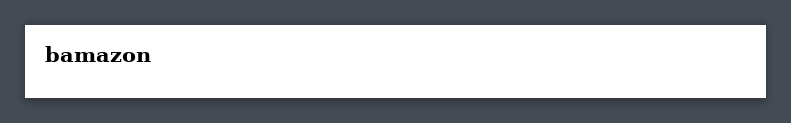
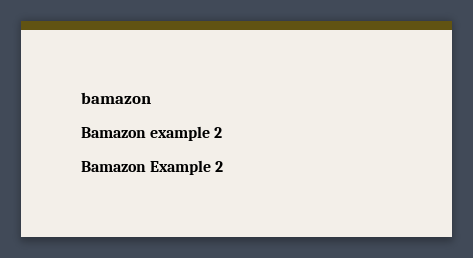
+ Bamazon example 2
+ Bamazon Example 2

